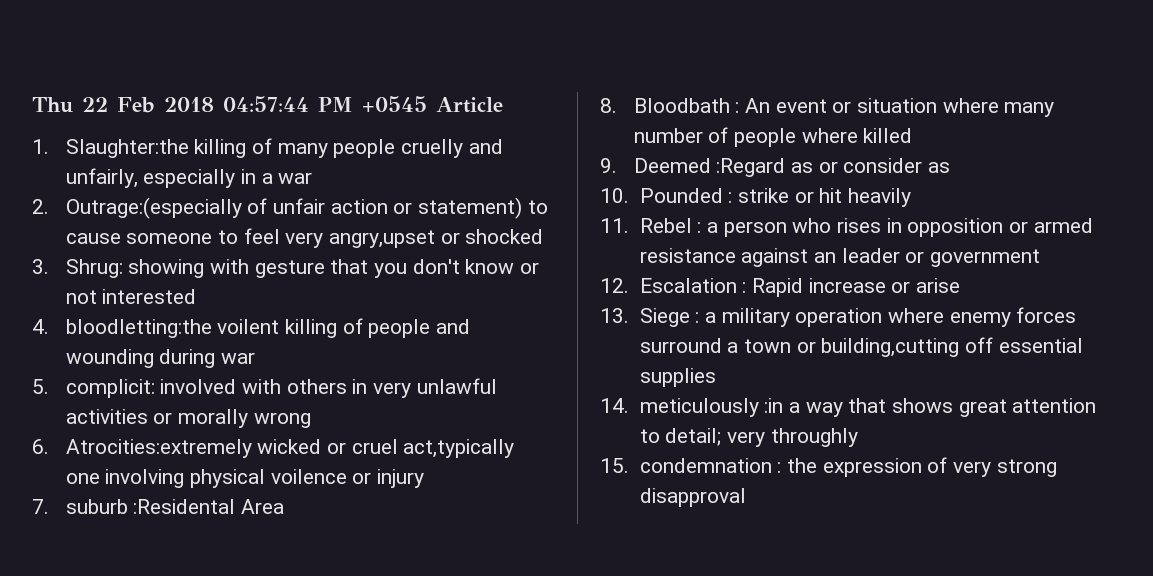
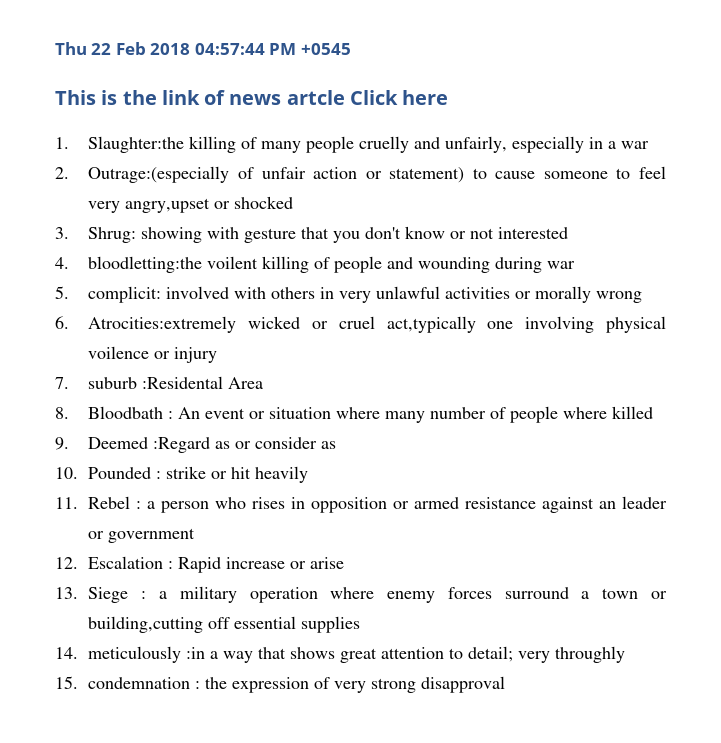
- Thu 22 Feb 2018 04:57:44 PM +0545 Article
+ Thu 22 Feb 2018 04:57:44 PM +0545
+ This is the link of news artcle Click here

